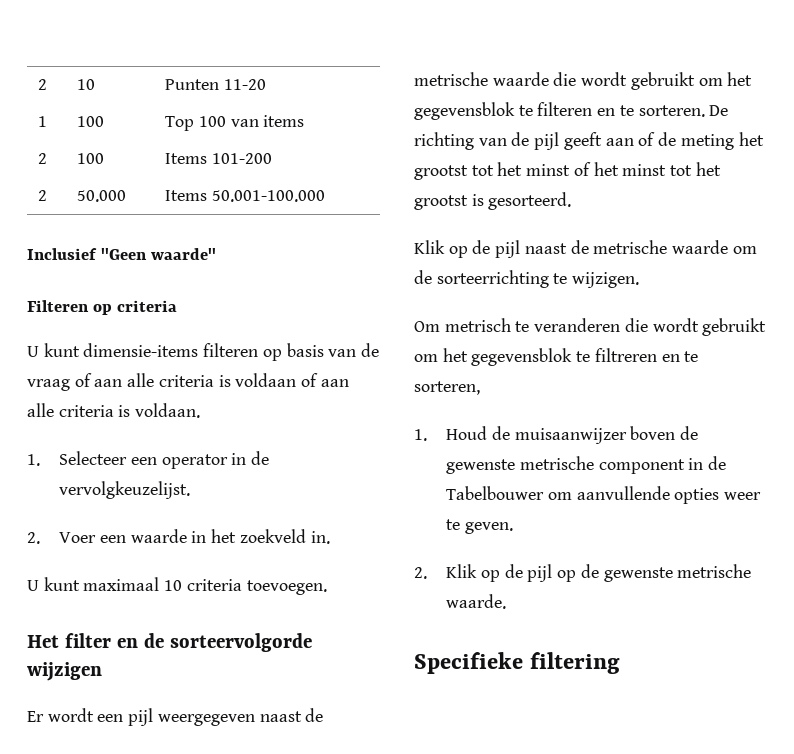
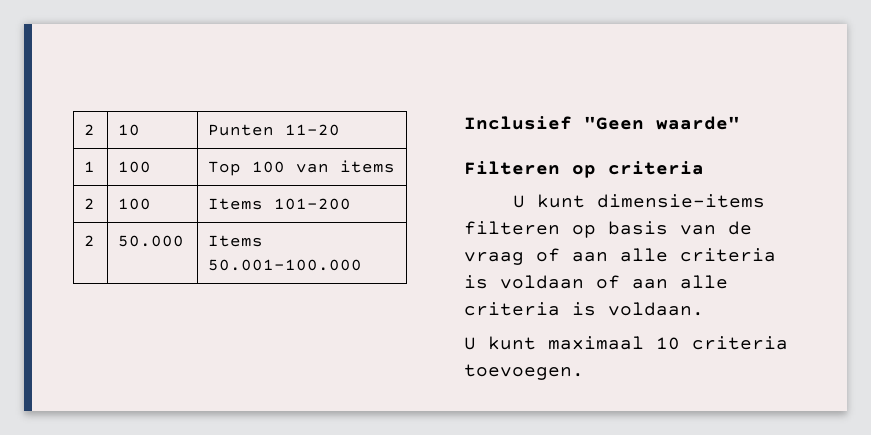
- 1. Selecteer een operator in de vervolgkeuzelijst.
- 2. Voer een waarde in het zoekveld in.
- Het filter en de sorteervolgorde wijzigen
- Er wordt een pijl weergegeven naast de metrische waarde die wordt gebruikt om het gegevensblok te filteren en te sorteren. De richting van de pijl geeft aan of de meting het grootst tot het minst of het minst tot het grootst is gesorteerd.
- Klik op de pijl naast de metrische waarde om de sorteerrichting te wijzigen.
- Om metrisch te veranderen die wordt gebruikt om het gegevensblok te filtreren en te sorteren,
- 1. Houd de muisaanwijzer boven de gewenste metrische component in de Tabelbouwer om aanvullende opties weer te geven.
- 2. Klik op de pijl op de gewenste metrische waarde.
- Specifieke filtering

